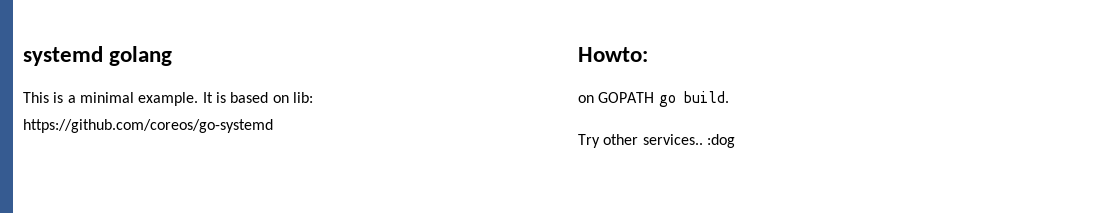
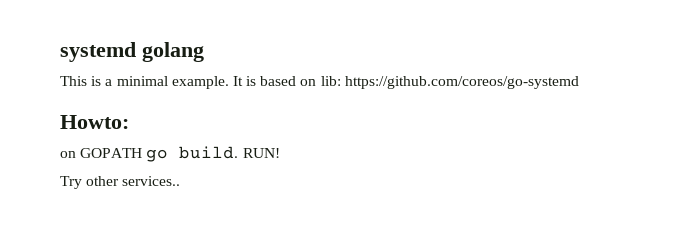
+ RUN!
- Try other services.. :dog
+ Try other services..

